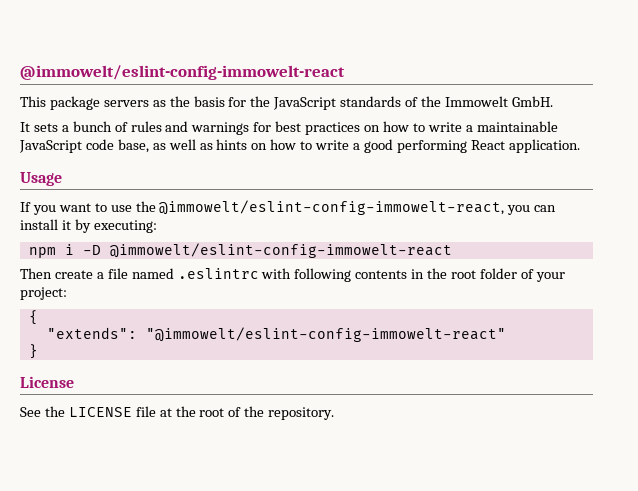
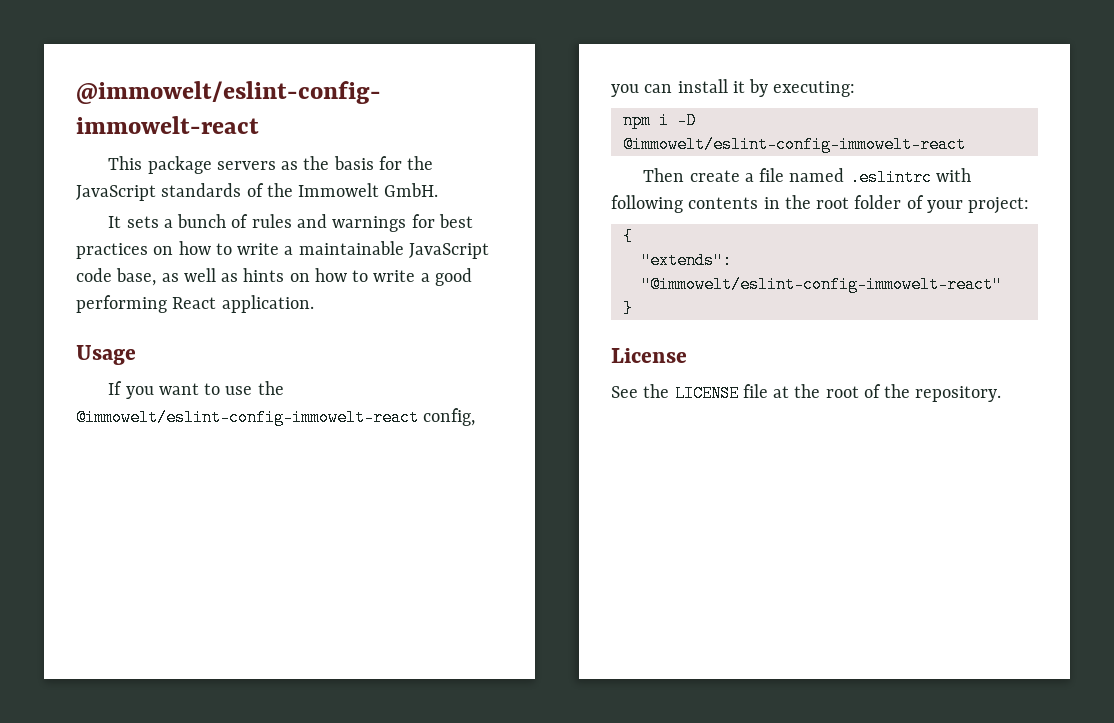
- If you want to use the @immowelt/eslint-config-immowelt-react, you can install it by executing:
+ If you want to use the @immowelt/eslint-config-immowelt-react config, you can install it by executing:

